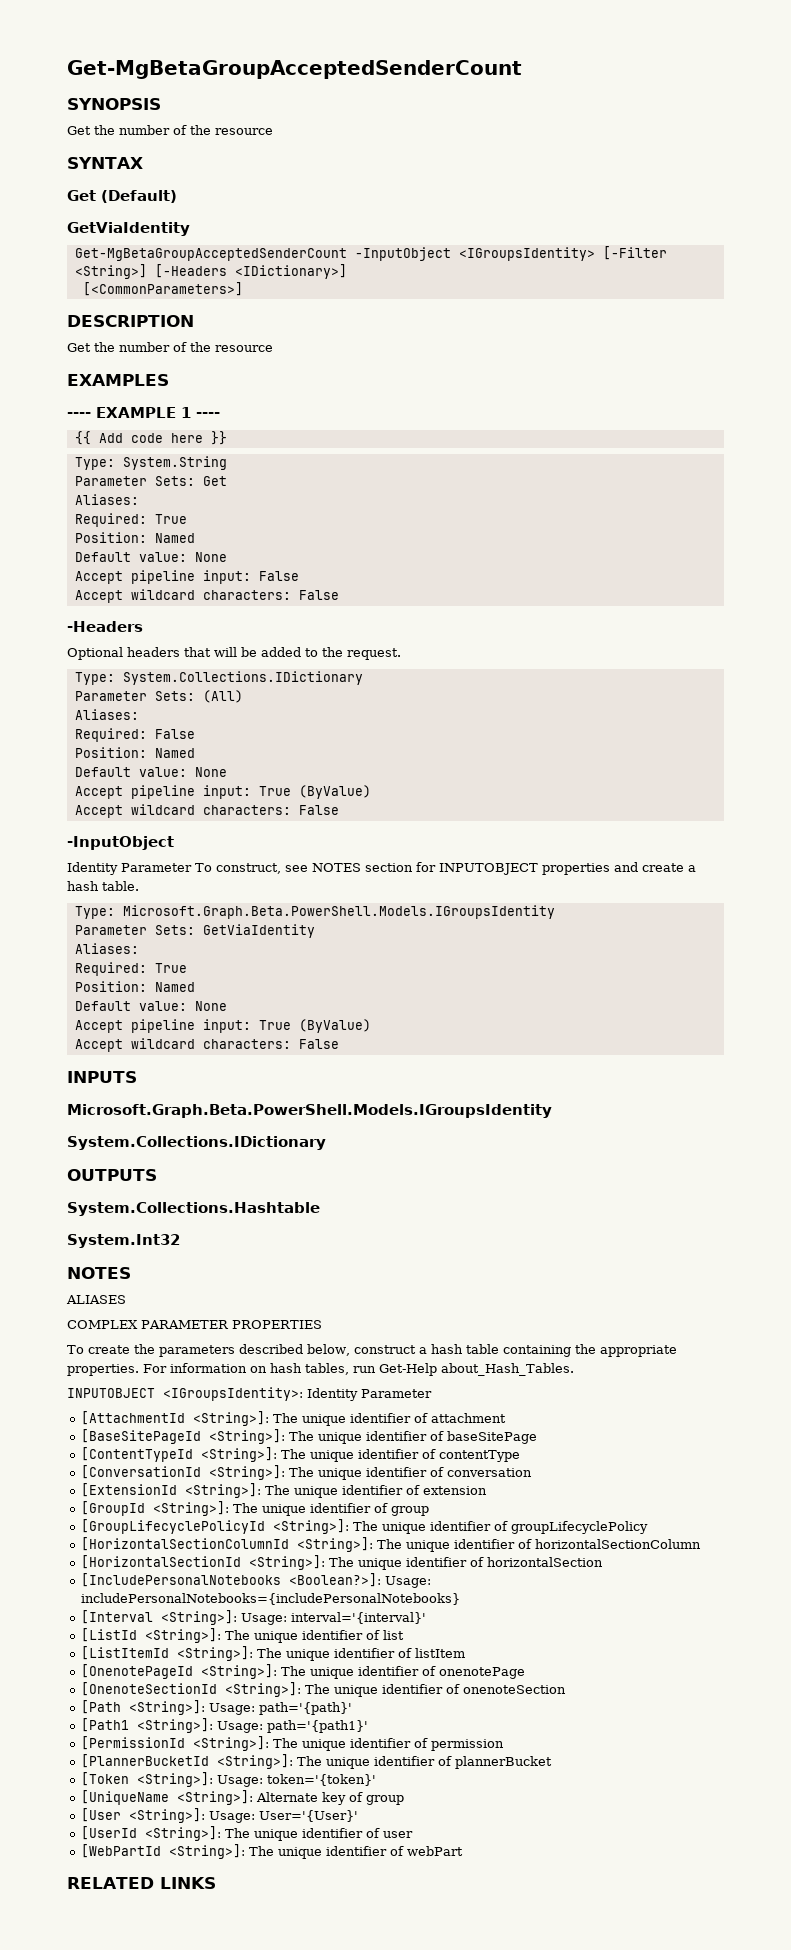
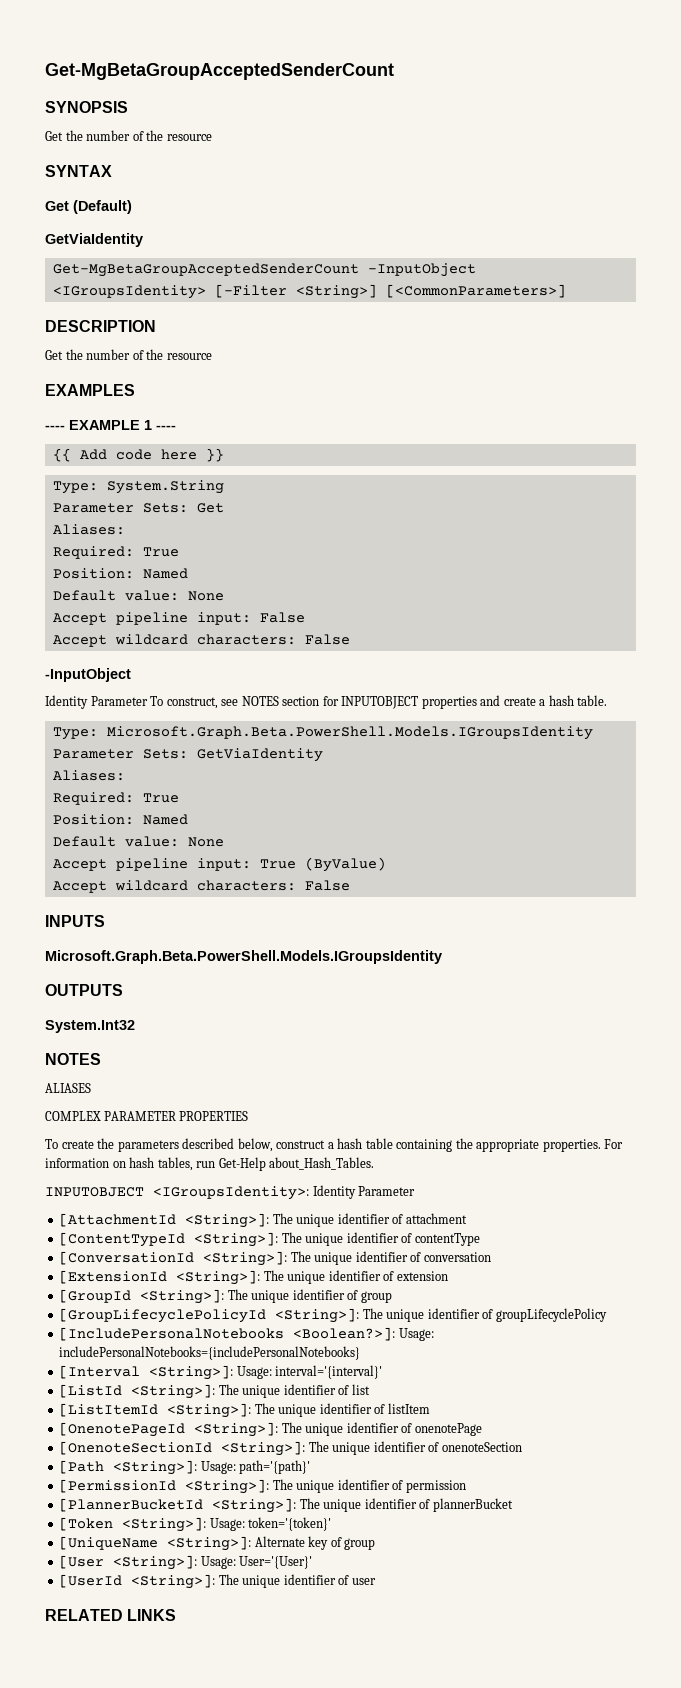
- Get-MgBetaGroupAcceptedSenderCount -InputObject <IGroupsIdentity> [-Filter <String>] [-Headers <IDictionary>]
- [<CommonParameters>]
+ Get-MgBetaGroupAcceptedSenderCount -InputObject <IGroupsIdentity> [-Filter <String>] [<CommonParameters>]
- -Headers
- Optional headers that will be added to the request.
- Type: System.Collections.IDictionary
- Parameter Sets: (All)
- Aliases:
- Required: False
- Position: Named
- Default value: None
- Accept pipeline input: True (ByValue)
- Accept wildcard characters: False
  INPUTS
  Microsoft.Graph.Beta.PowerShell.Models.IGroupsIdentity
- System.Collections.IDictionary
- System.Collections.Hashtable
- [BaseSitePageId <String>]: The unique identifier of baseSitePage
- [HorizontalSectionColumnId <String>]: The unique identifier of horizontalSectionColumn
- [HorizontalSectionId <String>]: The unique identifier of horizontalSection
- [Path1 <String>]: Usage: path='{path1}'
- [WebPartId <String>]: The unique identifier of webPart

